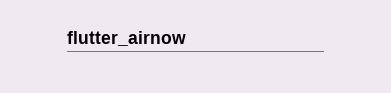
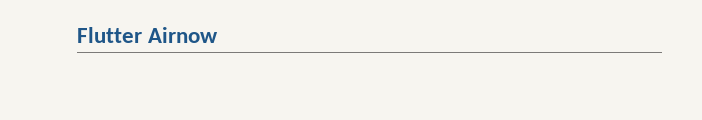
- flutter_airnow
+ Flutter Airnow

